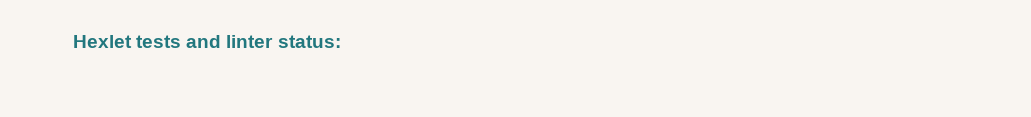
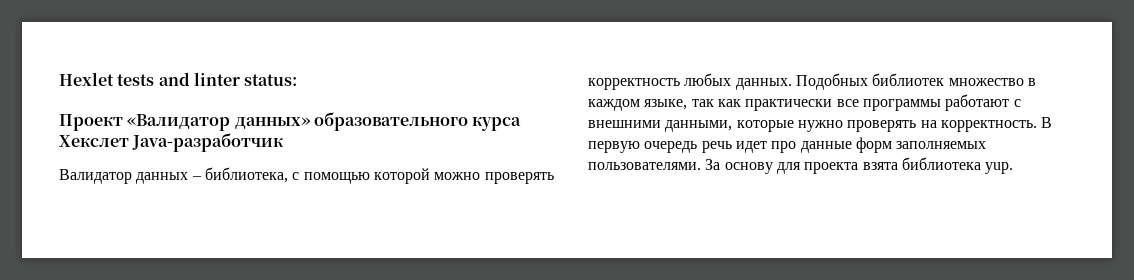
+ Проект «Валидатор данных» образовательного курса Хекслет Java-разработчик
+ Валидатор данных – библиотека, с помощью которой можно проверять корректность любых данных. Подобных библиотек множество в каждом языке, так как практически все программы работают с внешними данными, которые нужно проверять на корректность. В первую очередь речь идет про данные форм заполняемых пользователями. За основу для проекта взята библиотека yup.

